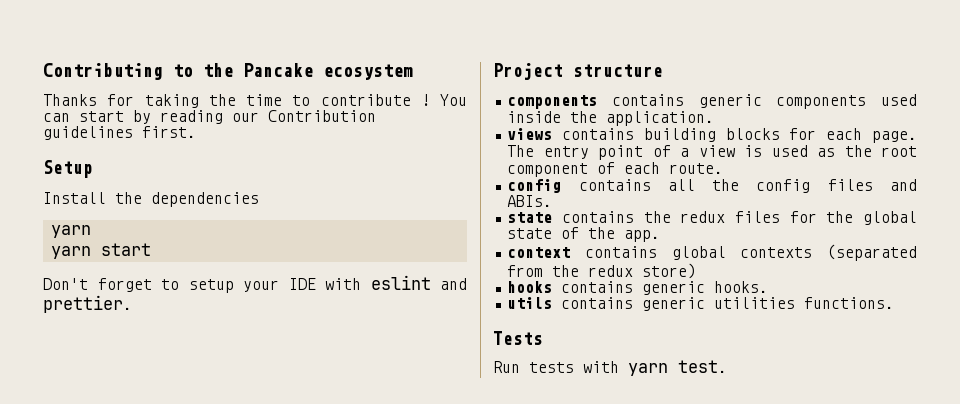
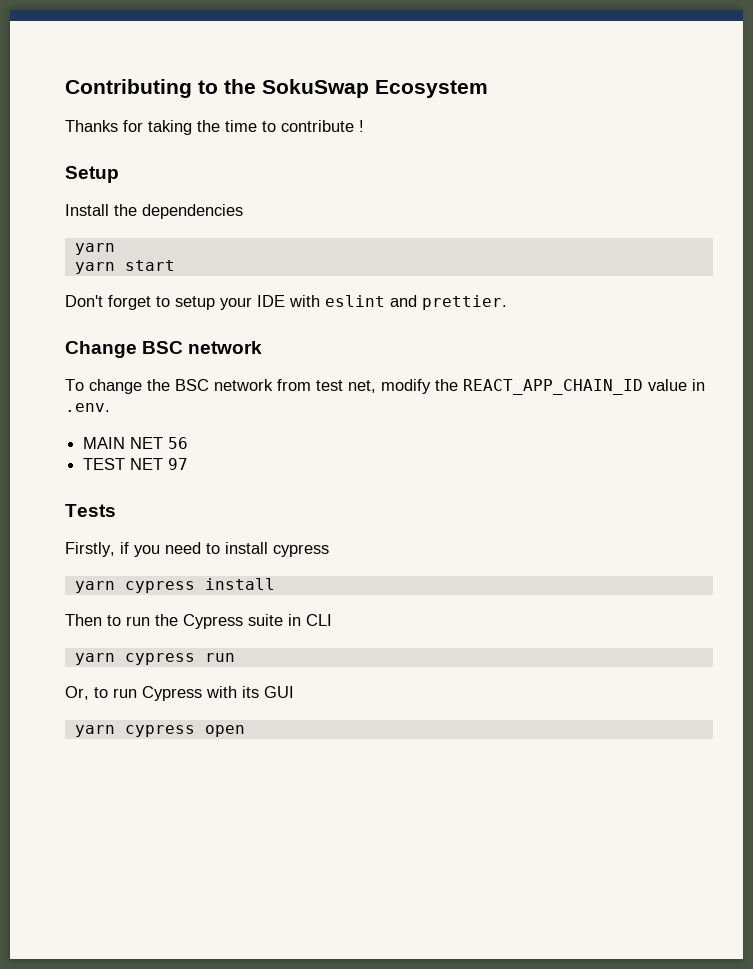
- Contributing to the Pancake ecosystem
+ Contributing to the SokuSwap Ecosystem
- You can start by reading our Contribution guidelines first.
- Project structure
- components contains generic components used inside the application.
- views contains building blocks for each page. The entry point of a view is used as the root component of each route.
- config contains all the config files and ABIs.
- state contains the redux files for the global state of the app.
- context contains global contexts (separated from the redux store)
- hooks contains generic hooks.
- utils contains generic utilities functions.
+ Change BSC network
+ To change the BSC network from test net, modify the REACT_APP_CHAIN_ID value in .env.
+ MAIN NET 56
+ TEST NET 97
  Tests
- Run tests with yarn test.
+ Firstly, if you need to install cypress
+ yarn cypress install
+ Then to run the Cypress suite in CLI
+ yarn cypress run
+ Or, to run Cypress with its GUI
+ yarn cypress open

